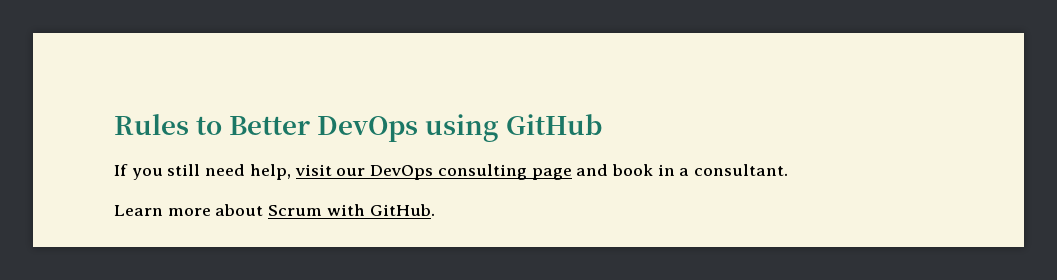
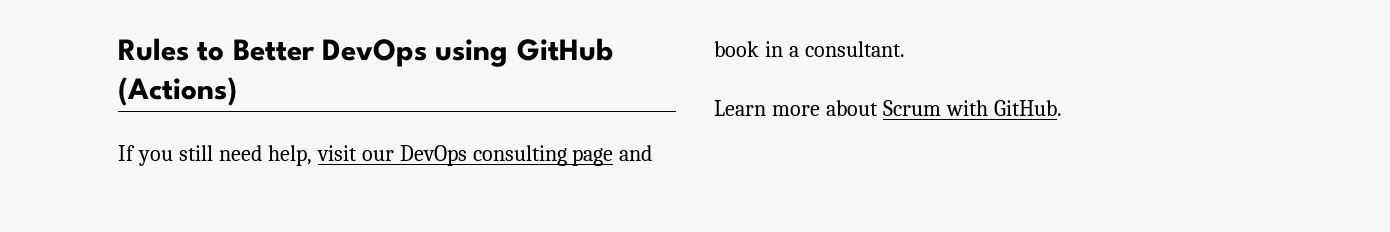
- Rules to Better DevOps using GitHub
+ Rules to Better DevOps using GitHub (Actions)

